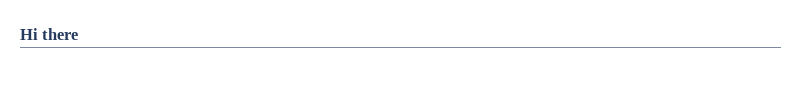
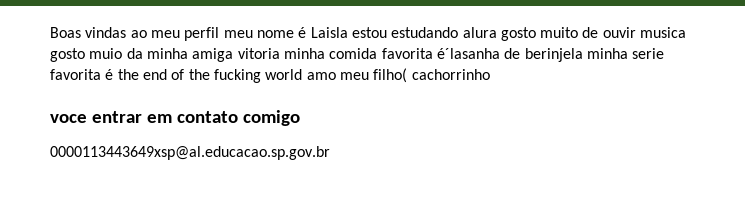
- Hi there
+ Boas vindas ao meu perfil meu nome é Laisla estou estudando alura gosto muito de ouvir musica gosto muio da minha amiga vitoria minha comida favorita é´lasanha de berinjela minha serie favorita é the end of the fucking world amo meu filho( cachorrinho
+ voce entrar em contato comigo
+ 0000113443649xsp@al.educacao.sp.gov.br

